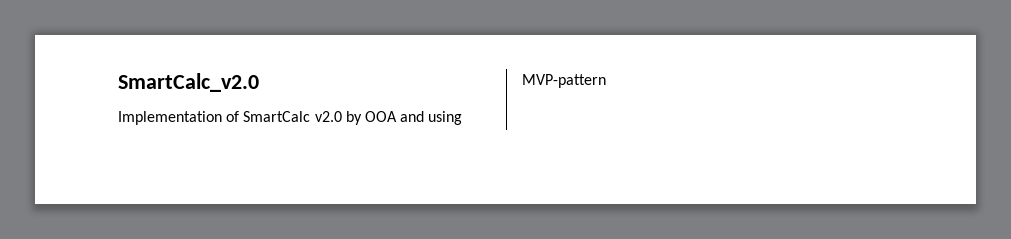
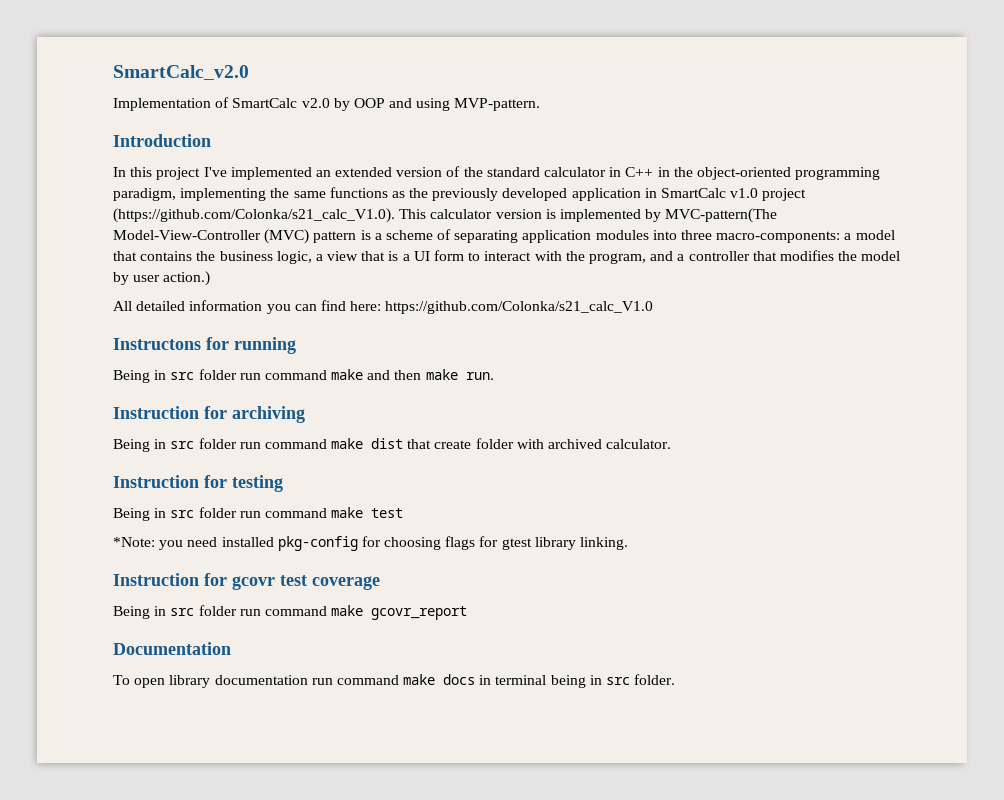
- Implementation of SmartCalc v2.0 by OOA and using MVP-pattern
+ Implementation of SmartCalc v2.0 by OOP and using MVP-pattern.
+ Introduction
+ In this project I've implemented an extended version of the standard calculator in C++ in the object-oriented programming paradigm, implementing the same functions as the previously developed application in SmartCalc v1.0 project (https://github.com/Colonka/s21_calc_V1.0). This calculator version is implemented by MVC-pattern(The Model-View-Controller (MVC) pattern is a scheme of separating application modules into three macro-components: a model that contains the business logic, a view that is a UI form to interact with the program, and a controller that modifies the model by user action.)
+ All detailed information you can find here: https://github.com/Colonka/s21_calc_V1.0
+ Instructons for running
+ Being in src folder run command make and then make run.
+ Instruction for archiving
+ Being in src folder run command make dist that create folder with archived calculator.
+ Instruction for testing
+ Being in src folder run command make test
+ *Note: you need installed pkg-config for choosing flags for gtest library linking.
+ Instruction for gcovr test coverage
+ Being in src folder run command make gcovr_report
+ Documentation
+ To open library documentation run command make docs in terminal being in src folder.

